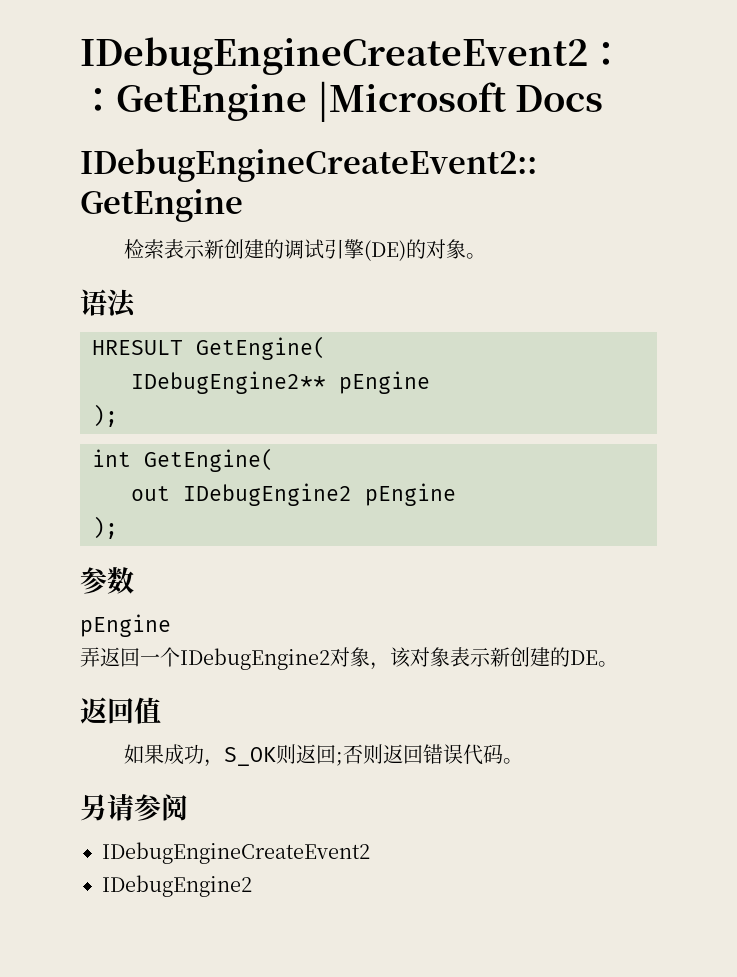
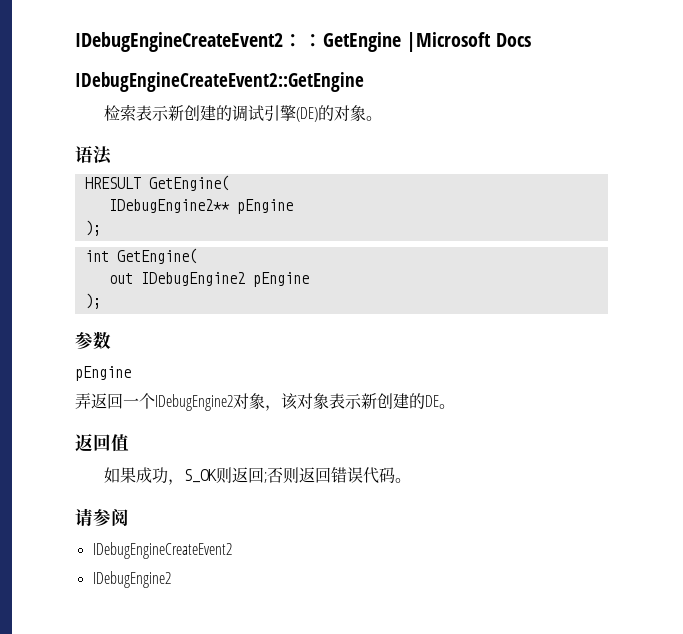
- 另请参阅
+ 请参阅

